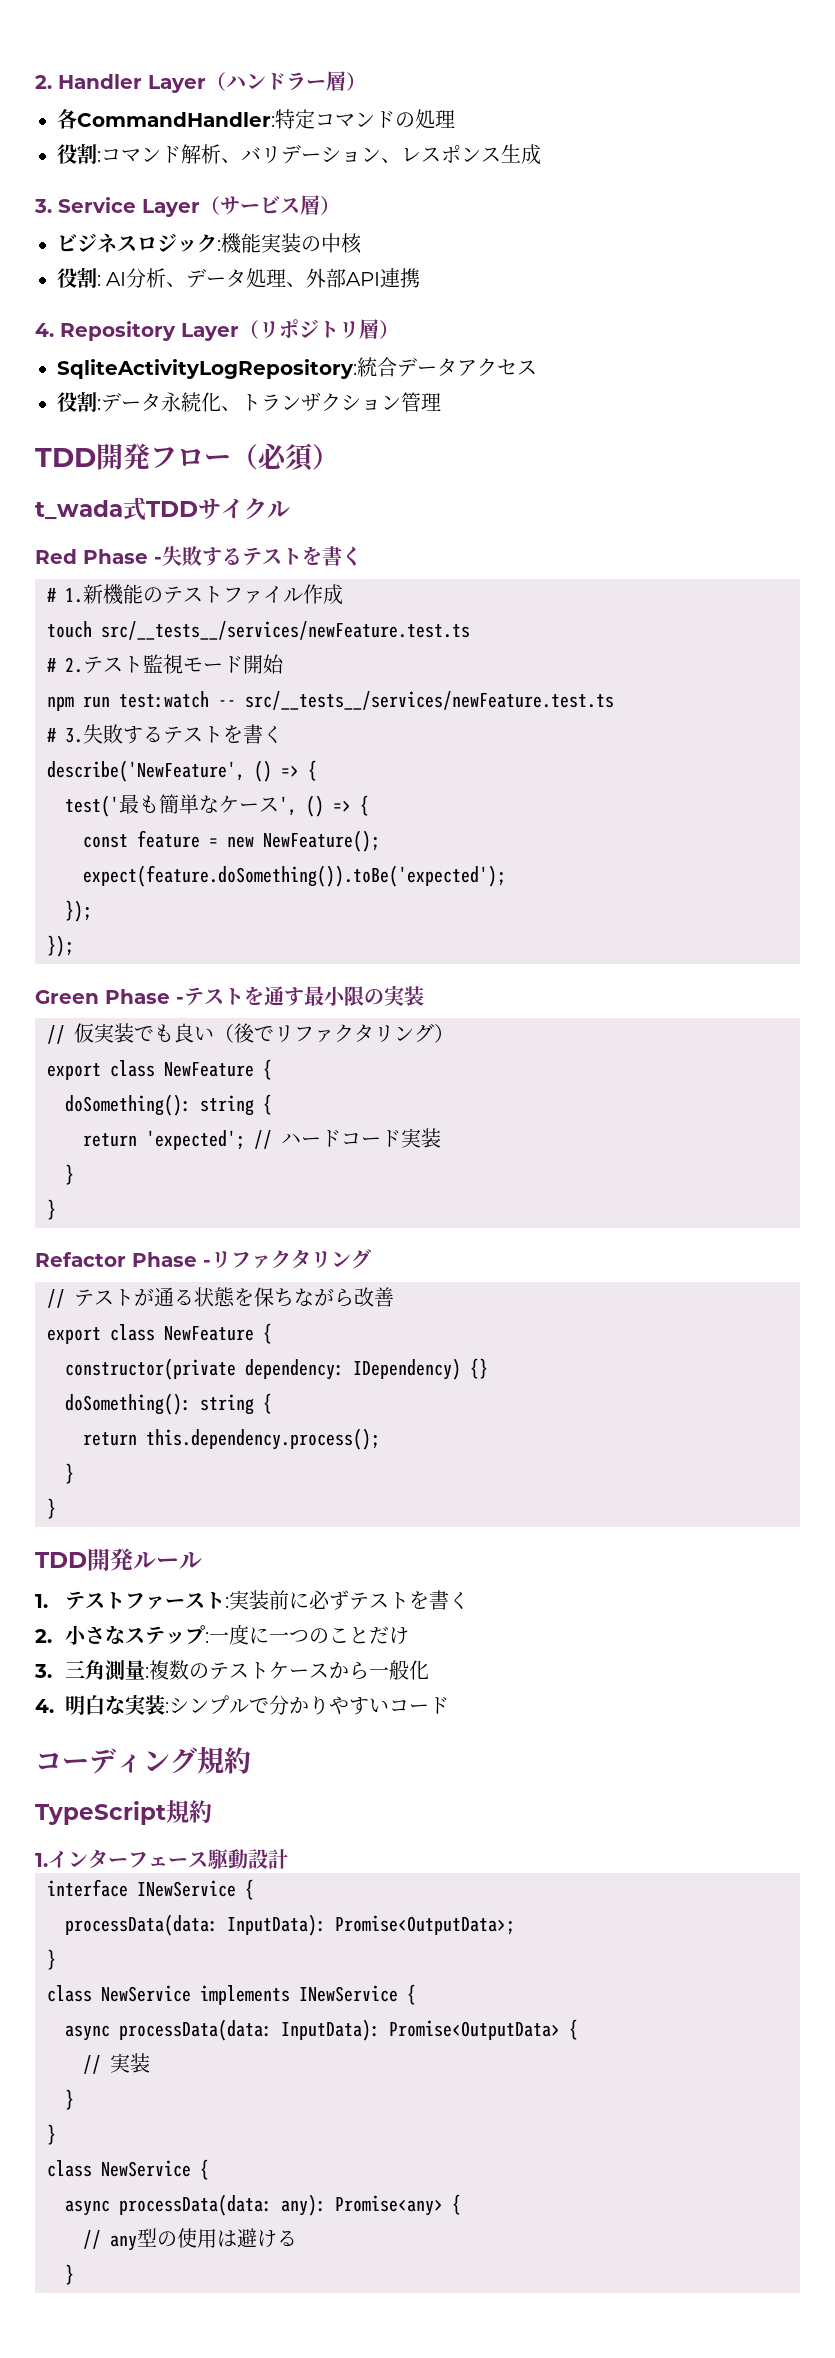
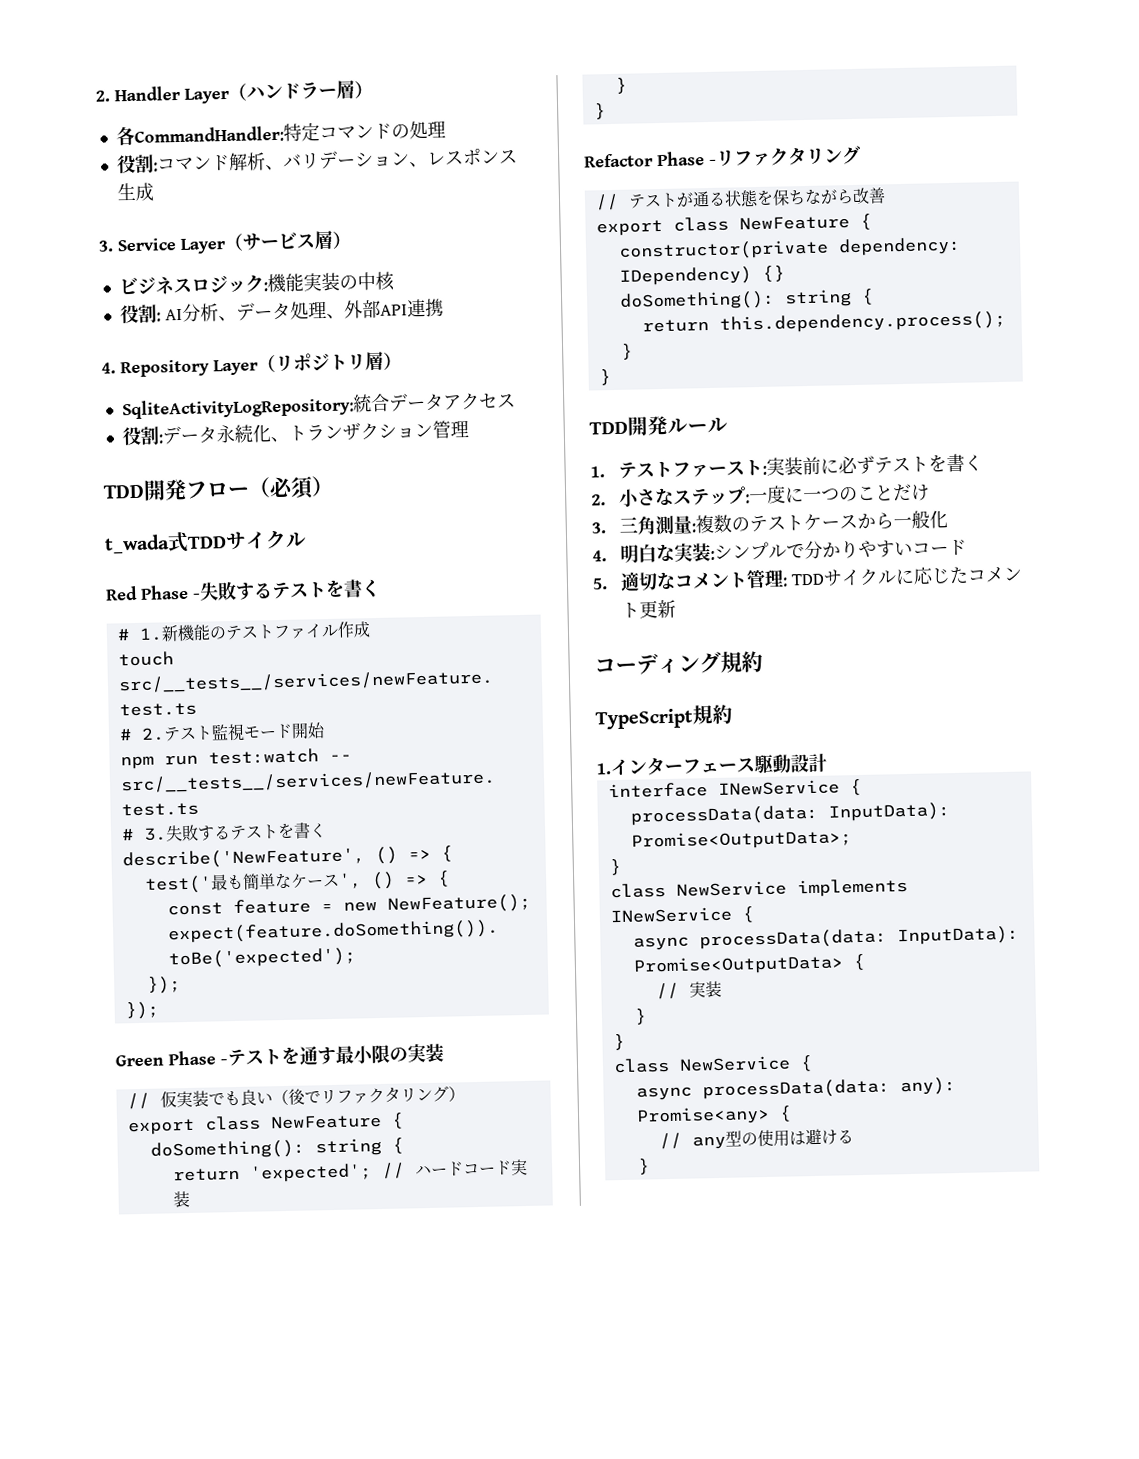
+ 5.適切なコメント管理: TDDサイクルに応じたコメント更新

